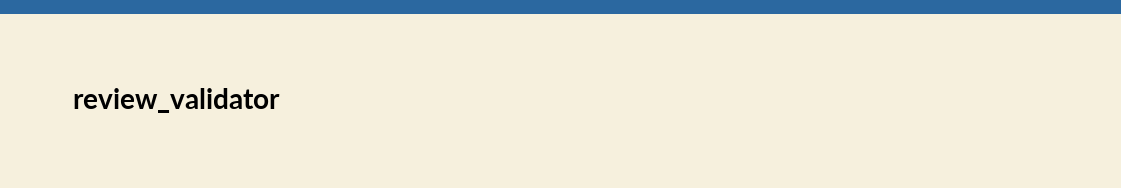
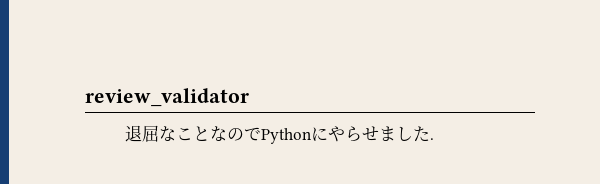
+ 退屈なことなのでPythonにやらせました.

